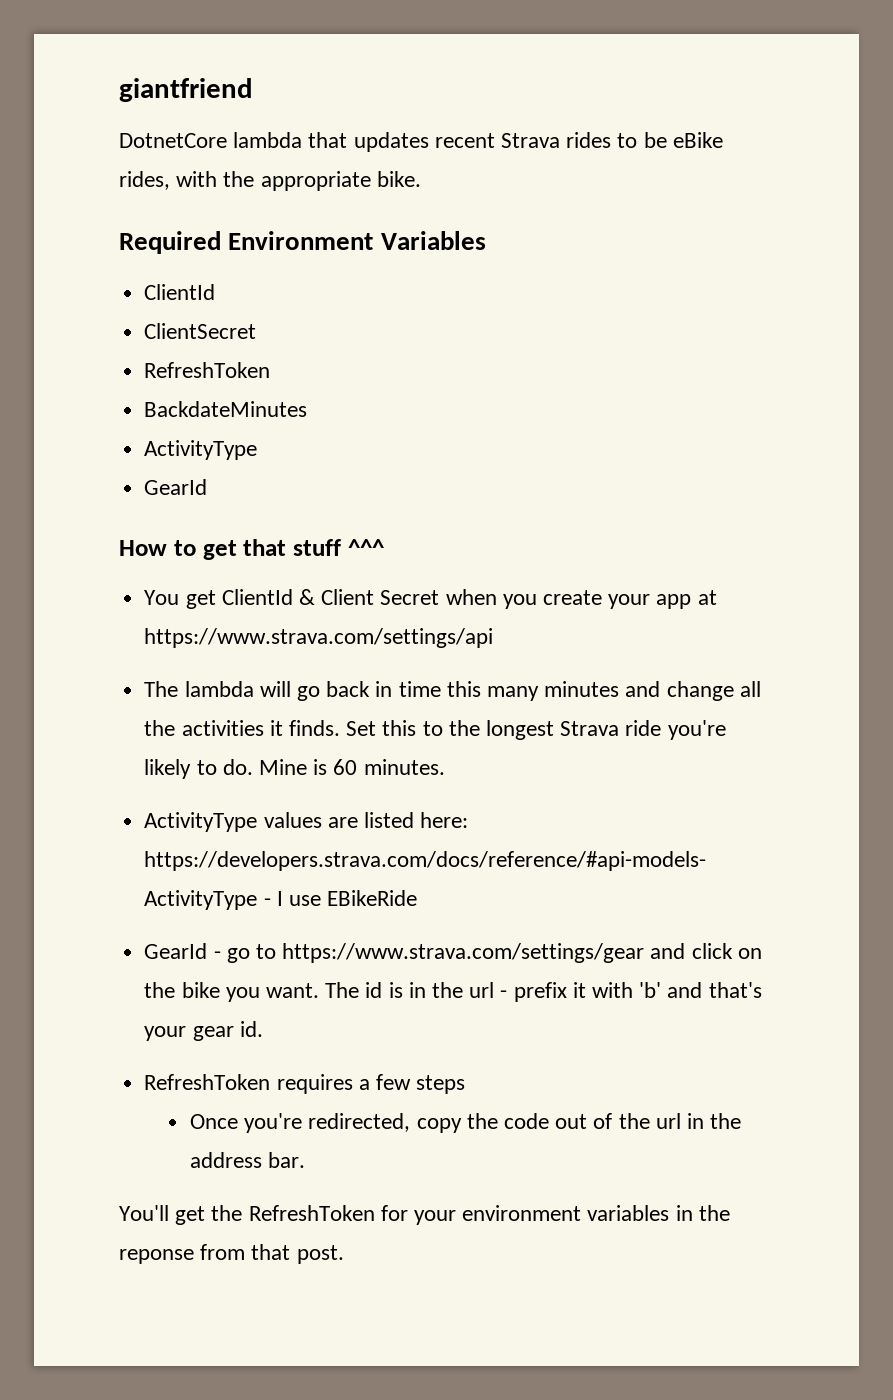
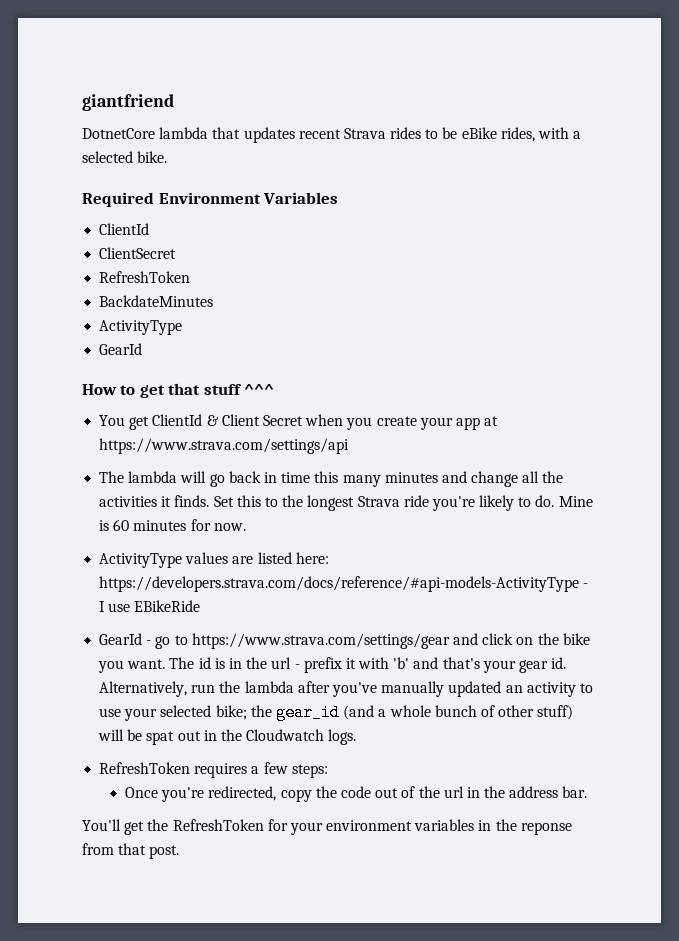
- DotnetCore lambda that updates recent Strava rides to be eBike rides, with the appropriate bike.
+ DotnetCore lambda that updates recent Strava rides to be eBike rides, with a selected bike.
- Mine is 60 minutes.
+ Mine is 60 minutes for now.
+ Alternatively, run the lambda after you've manually updated an activity to use your selected bike; the gear_id (and a whole bunch of other stuff) will be spat out in the Cloudwatch logs.
- RefreshToken requires a few steps
+ RefreshToken requires a few steps:

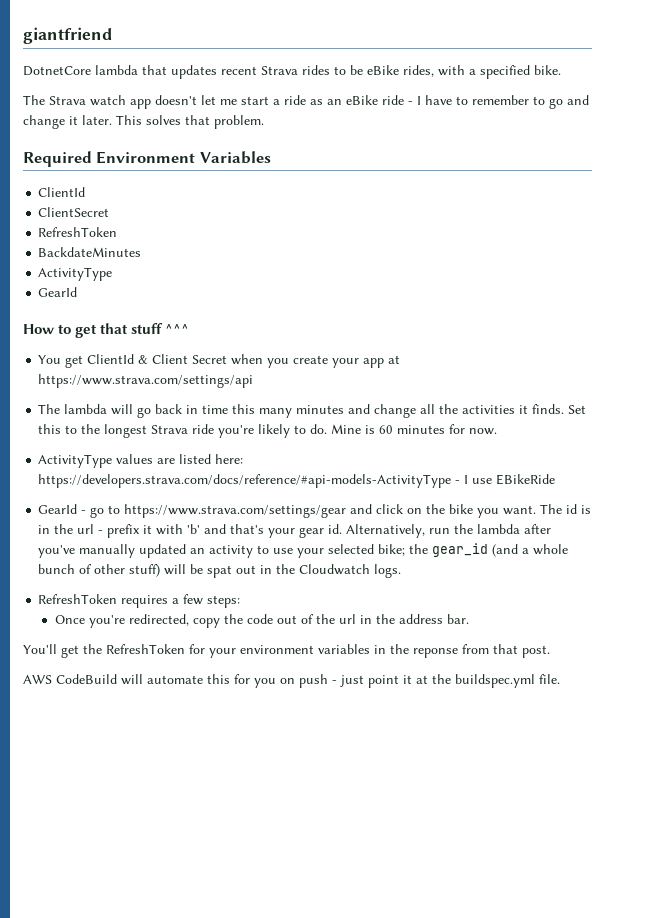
- DotnetCore lambda that updates recent Strava rides to be eBike rides, with a selected bike.
+ DotnetCore lambda that updates recent Strava rides to be eBike rides, with a specified bike.
+ The Strava watch app doesn't let me start a ride as an eBike ride - I have to remember to go and change it later. This solves that problem.
+ AWS CodeBuild will automate this for you on push - just point it at the buildspec.yml file.

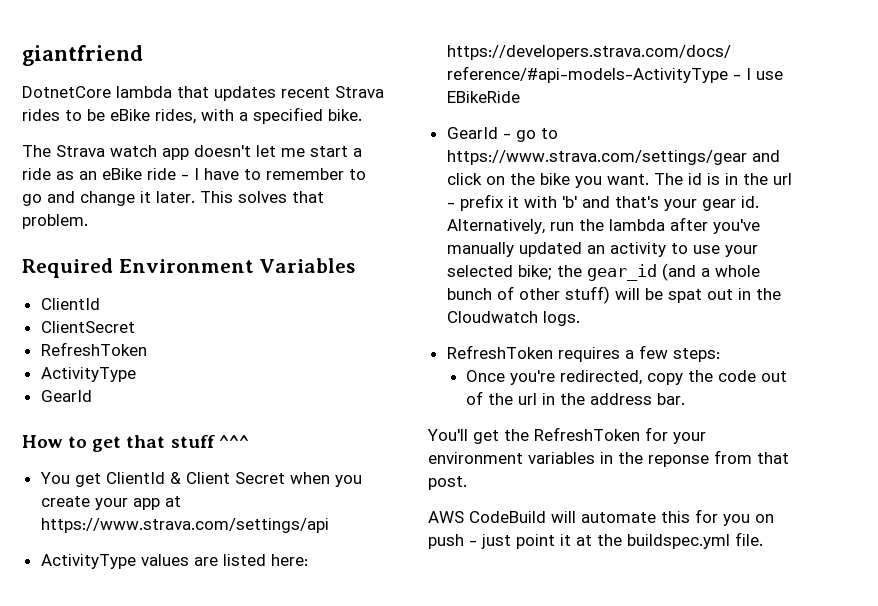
- BackdateMinutes
- The lambda will go back in time this many minutes and change all the activities it finds. Set this to the longest Strava ride you're likely to do. Mine is 60 minutes for now.

